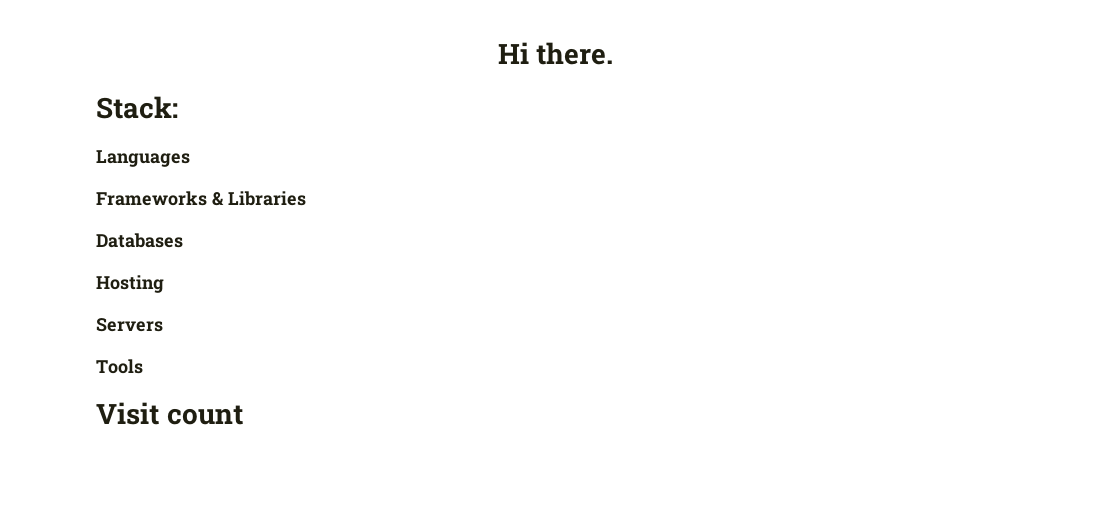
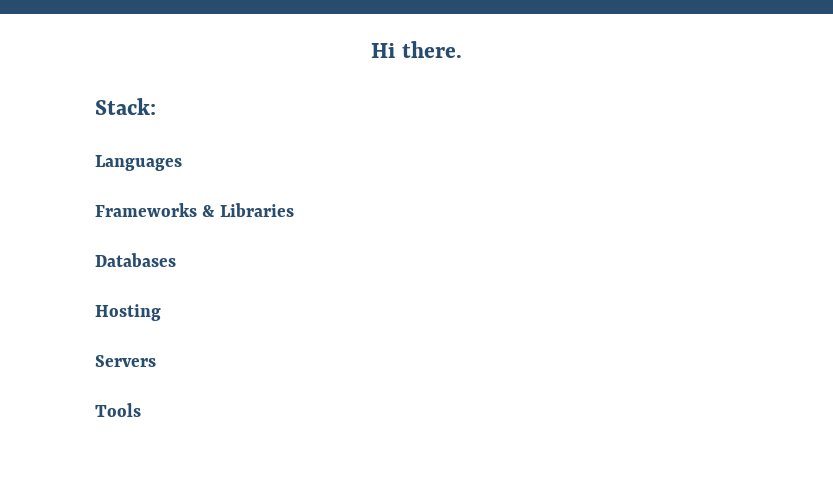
- Visit count

